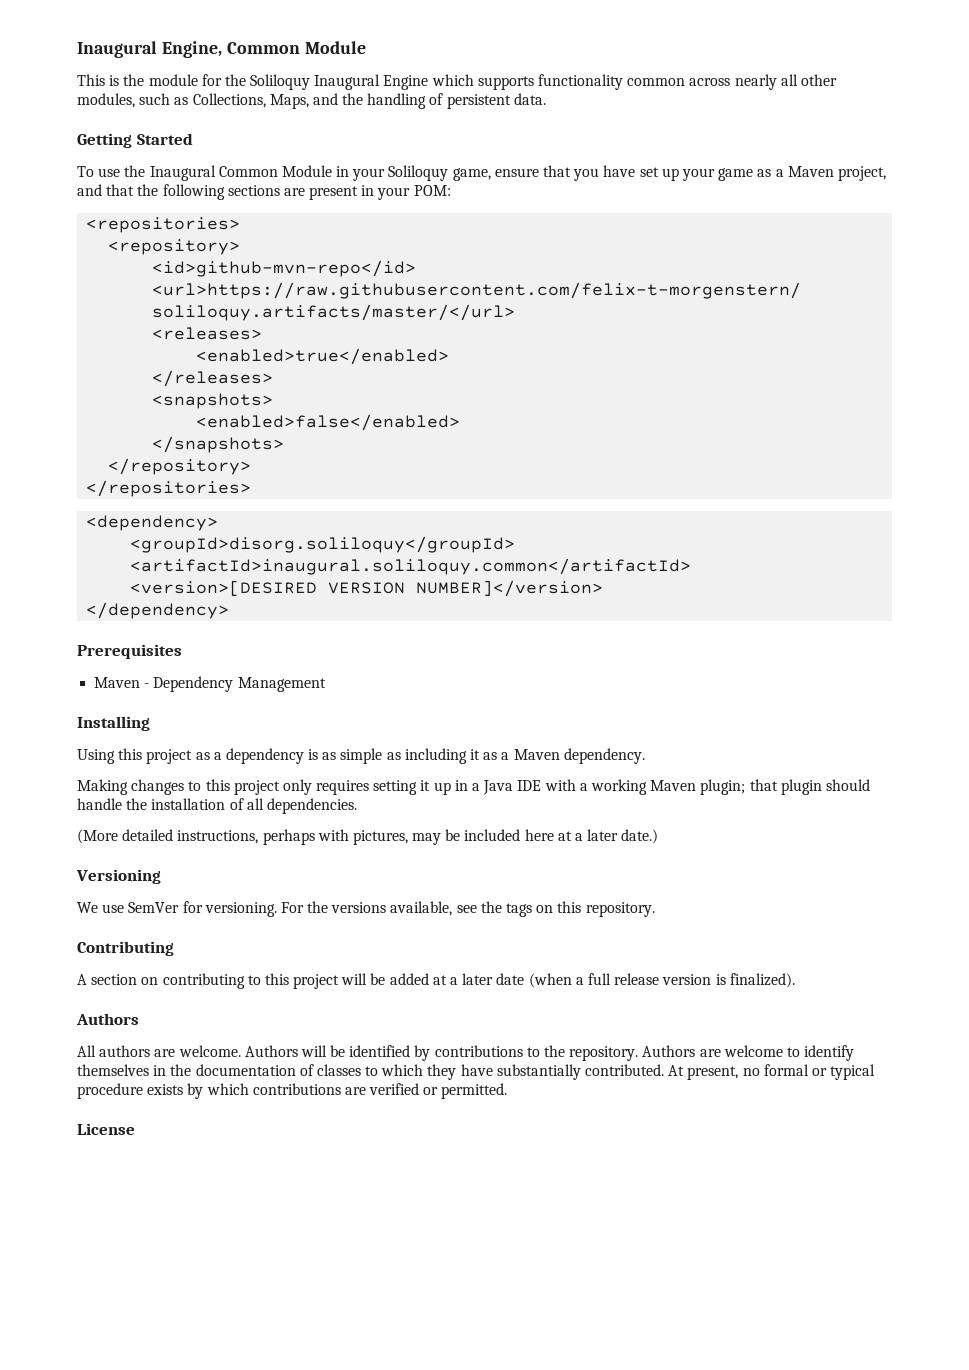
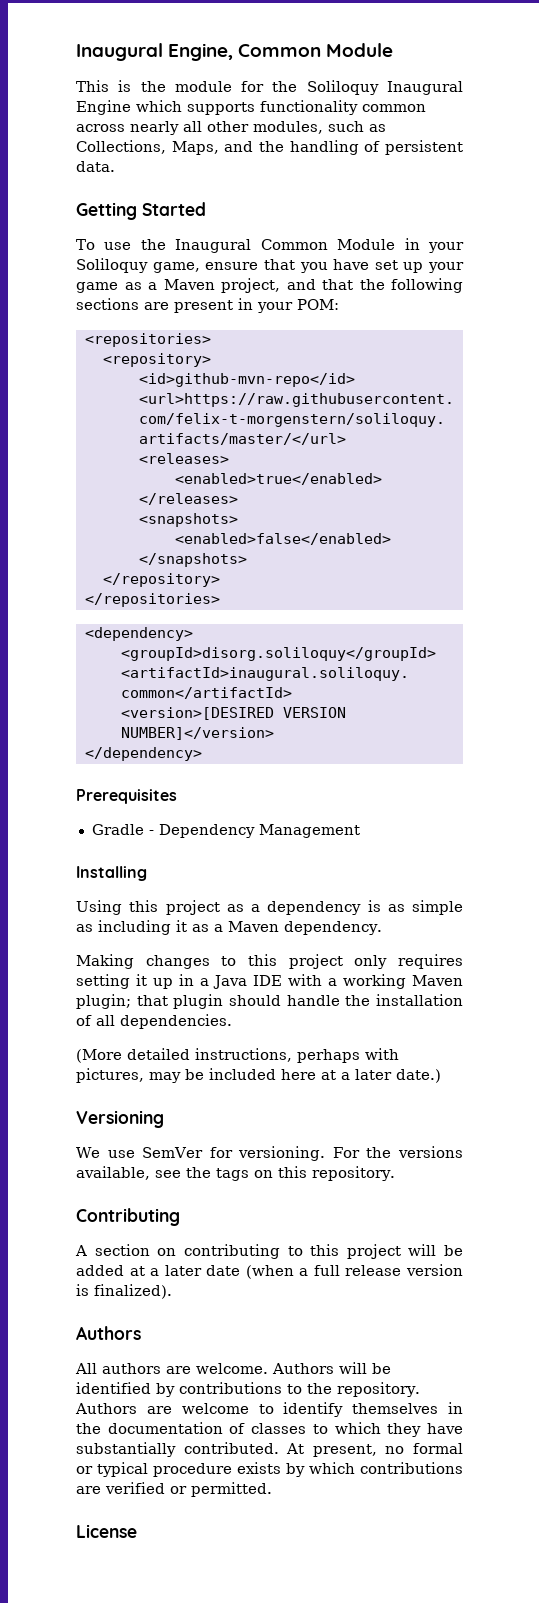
- Maven - Dependency Management
+ Gradle - Dependency Management

